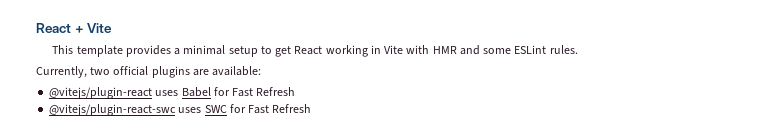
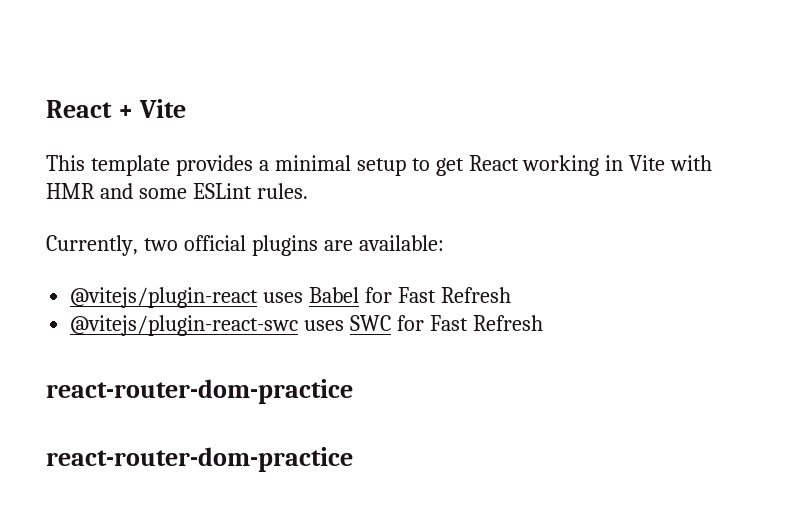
  @vitejs/plugin-react-swc uses SWC for Fast Refresh
+ react-router-dom-practice
+ react-router-dom-practice

